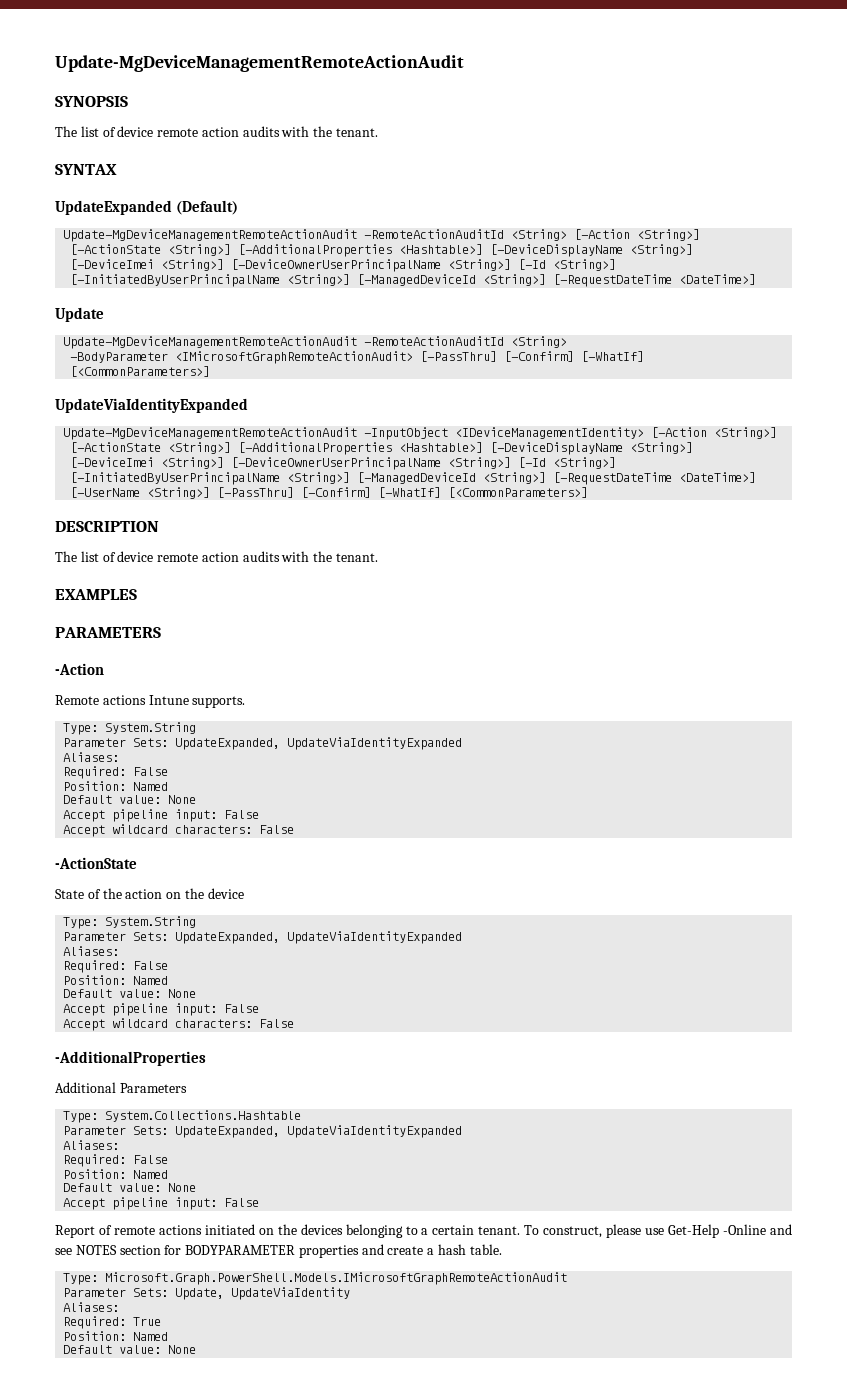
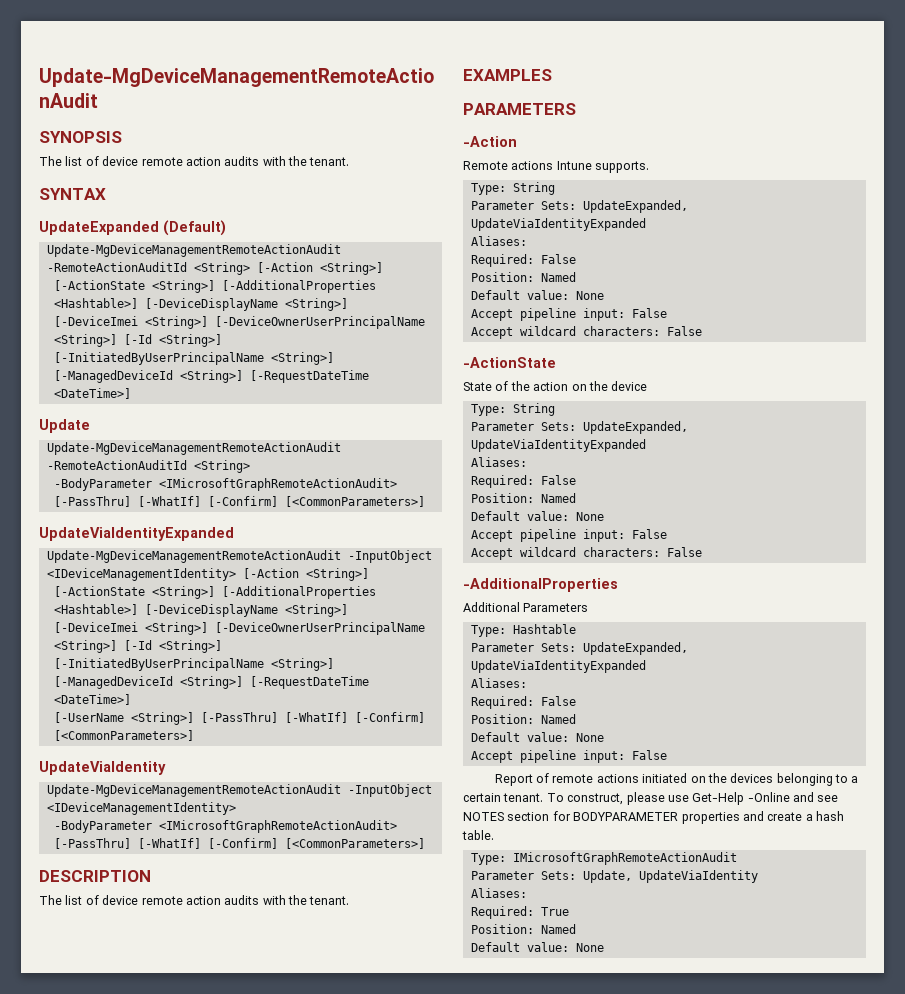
  Update
  Update-MgDeviceManagementRemoteActionAudit -RemoteActionAuditId <String>
- -BodyParameter <IMicrosoftGraphRemoteActionAudit> [-PassThru] [-Confirm] [-WhatIf] [<CommonParameters>]
+ -BodyParameter <IMicrosoftGraphRemoteActionAudit> [-PassThru] [-WhatIf] [-Confirm] [<CommonParameters>]
- [-UserName <String>] [-PassThru] [-Confirm] [-WhatIf] [<CommonParameters>]
+ [-UserName <String>] [-PassThru] [-WhatIf] [-Confirm] [<CommonParameters>]
+ UpdateViaIdentity
+ Update-MgDeviceManagementRemoteActionAudit -InputObject <IDeviceManagementIdentity>
+ -BodyParameter <IMicrosoftGraphRemoteActionAudit> [-PassThru] [-WhatIf] [-Confirm] [<CommonParameters>]
  Remote actions Intune supports.
- Type: System.String
+ Type: String
  State of the action on the device
- Type: System.String
+ Type: String
- Type: System.Collections.Hashtable
+ Type: Hashtable
- Type: Microsoft.Graph.PowerShell.Models.IMicrosoftGraphRemoteActionAudit
+ Type: IMicrosoftGraphRemoteActionAudit

